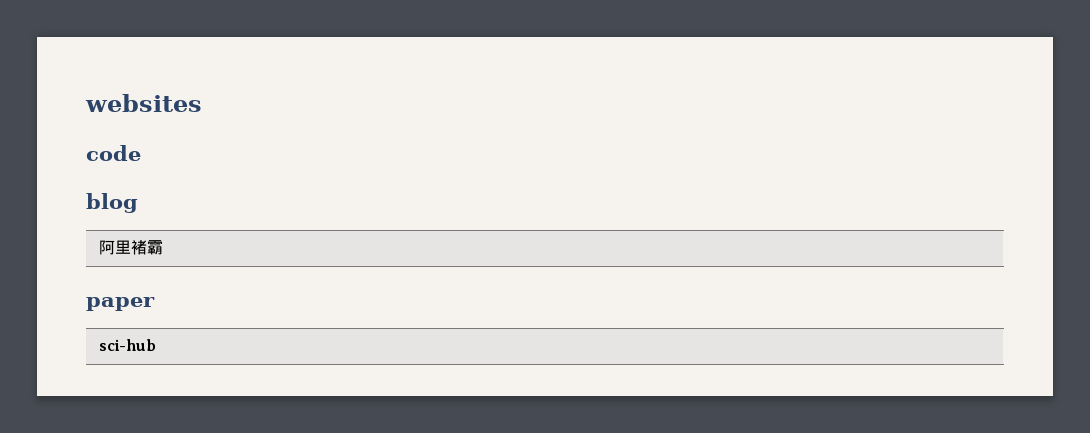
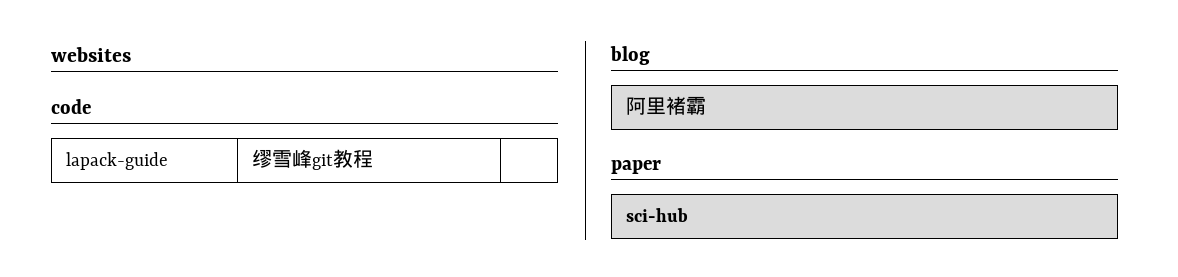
+ lapack-guide | 缪雪峰git教程 |

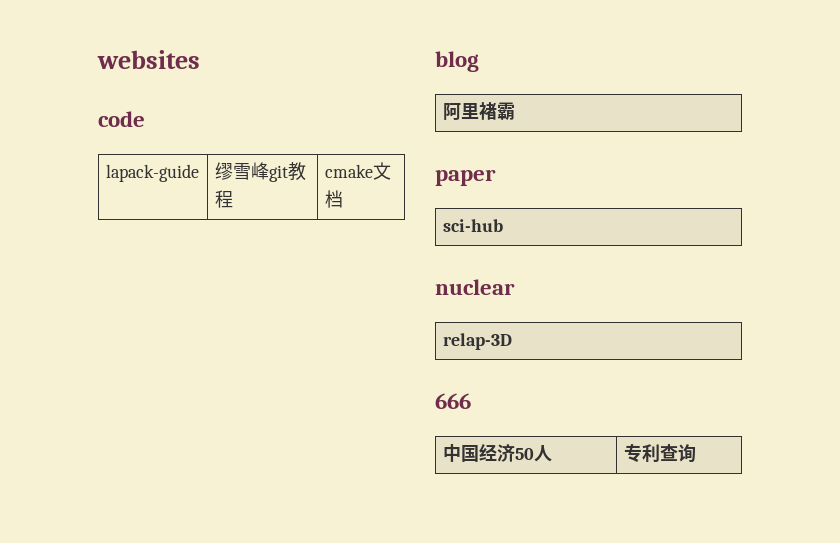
- lapack-guide | 缪雪峰git教程 |
+ lapack-guide | 缪雪峰git教程 | cmake文档
+ nuclear
+ relap-3D
+ 666
+ 中国经济50人 | 专利查询

